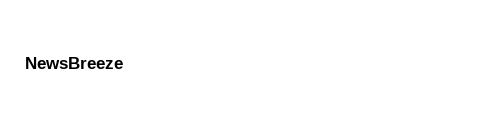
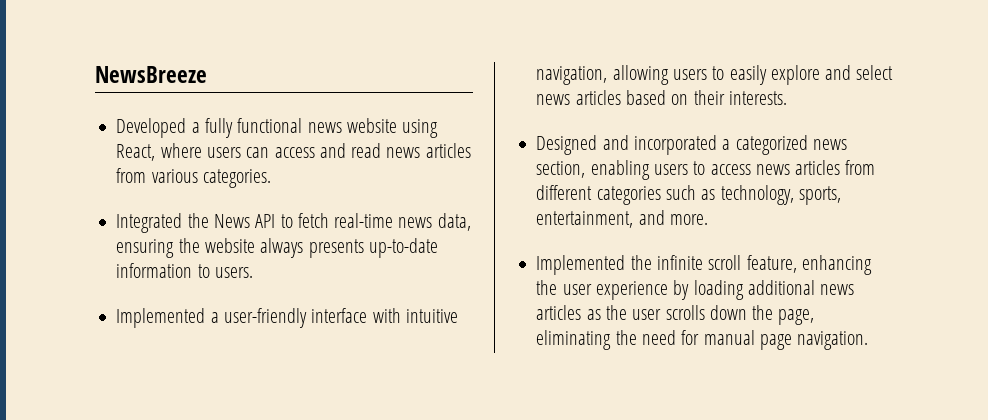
+ Developed a fully functional news website using React, where users can access and read news articles from various categories.
+ Integrated the News API to fetch real-time news data, ensuring the website always presents up-to-date information to users.
+ Implemented a user-friendly interface with intuitive navigation, allowing users to easily explore and select news articles based on their interests.
+ Designed and incorporated a categorized news section, enabling users to access news articles from different categories such as technology, sports, entertainment, and more.
+ Implemented the infinite scroll feature, enhancing the user experience by loading additional news articles as the user scrolls down the page, eliminating the need for manual page navigation.

